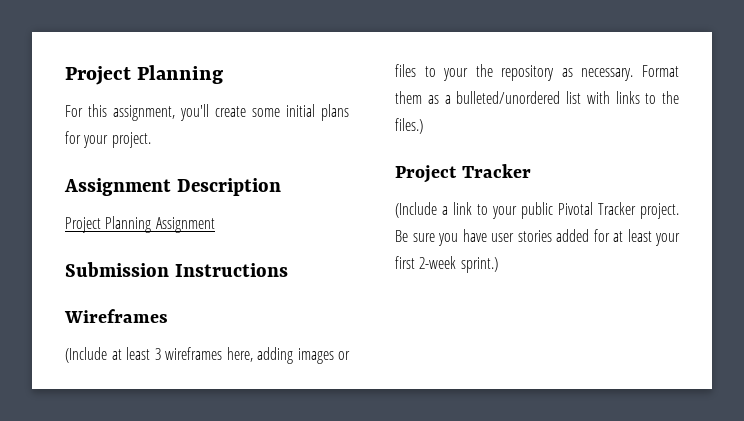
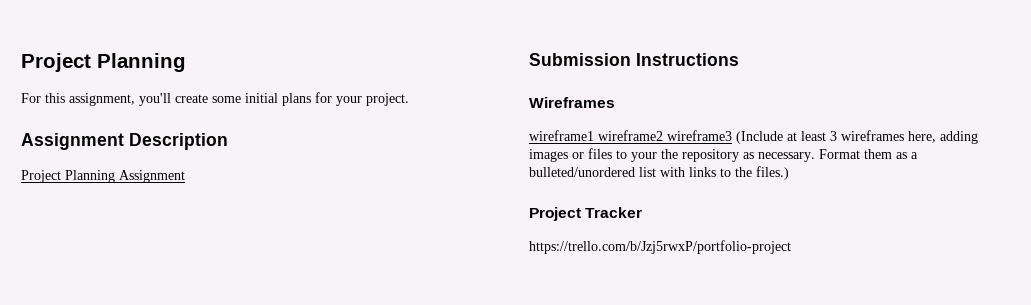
- (Include at least 3 wireframes here, adding images or files to your the repository as necessary.
+ wireframe1 wireframe2 wireframe3 (Include at least 3 wireframes here, adding images or files to your the repository as necessary.
- (Include a link to your public Pivotal Tracker project. Be sure you have user stories added for at least your first 2-week sprint.)
+ https://trello.com/b/Jzj5rwxP/portfolio-project

